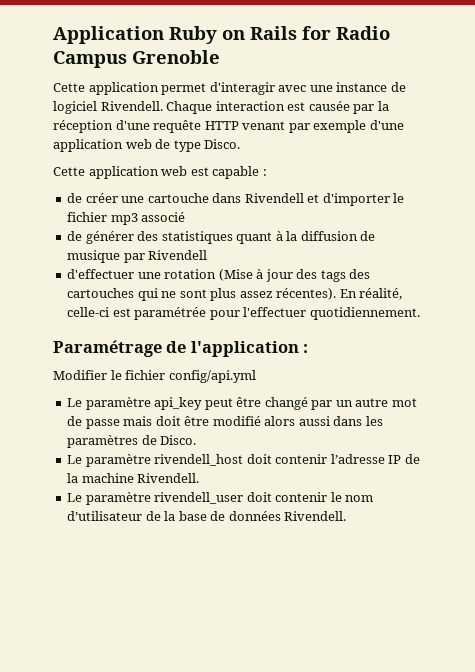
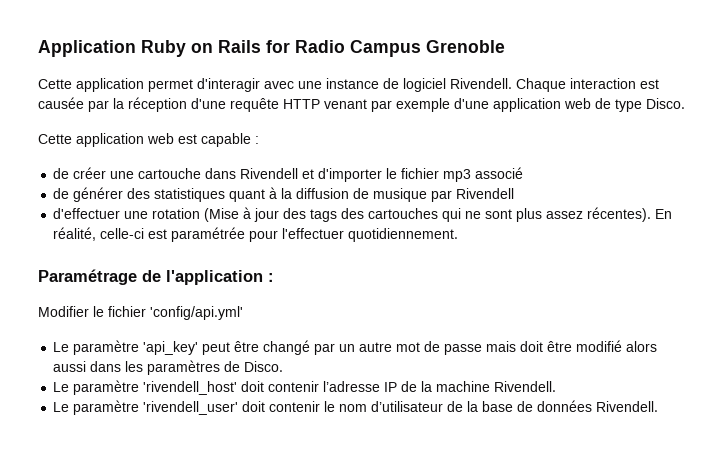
- Modifier le fichier config/api.yml
- Le paramètre api_key peut être changé par un autre mot de passe mais doit être modifié alors aussi dans les paramètres de Disco.
+ Modifier le fichier 'config/api.yml'
+ Le paramètre 'api_key' peut être changé par un autre mot de passe mais doit être modifié alors aussi dans les paramètres de Disco.
- Le paramètre rivendell_host doit contenir l’adresse IP de la machine Rivendell.
+ Le paramètre 'rivendell_host' doit contenir l’adresse IP de la machine Rivendell.
- Le paramètre rivendell_user doit contenir le nom d’utilisateur de la base de données Rivendell.
+ Le paramètre 'rivendell_user' doit contenir le nom d’utilisateur de la base de données Rivendell.

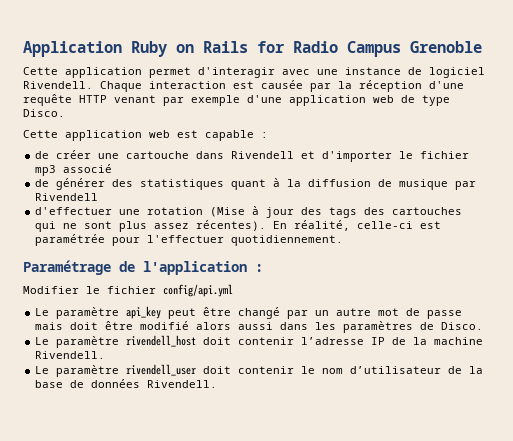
- Modifier le fichier 'config/api.yml'
- Le paramètre 'api_key' peut être changé par un autre mot de passe mais doit être modifié alors aussi dans les paramètres de Disco.
+ Modifier le fichier config/api.yml
+ Le paramètre api_key peut être changé par un autre mot de passe mais doit être modifié alors aussi dans les paramètres de Disco.
- Le paramètre 'rivendell_host' doit contenir l’adresse IP de la machine Rivendell.
+ Le paramètre rivendell_host doit contenir l’adresse IP de la machine Rivendell.
- Le paramètre 'rivendell_user' doit contenir le nom d’utilisateur de la base de données Rivendell.
+ Le paramètre rivendell_user doit contenir le nom d’utilisateur de la base de données Rivendell.

